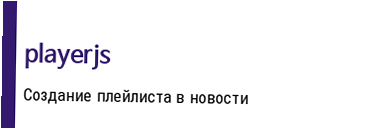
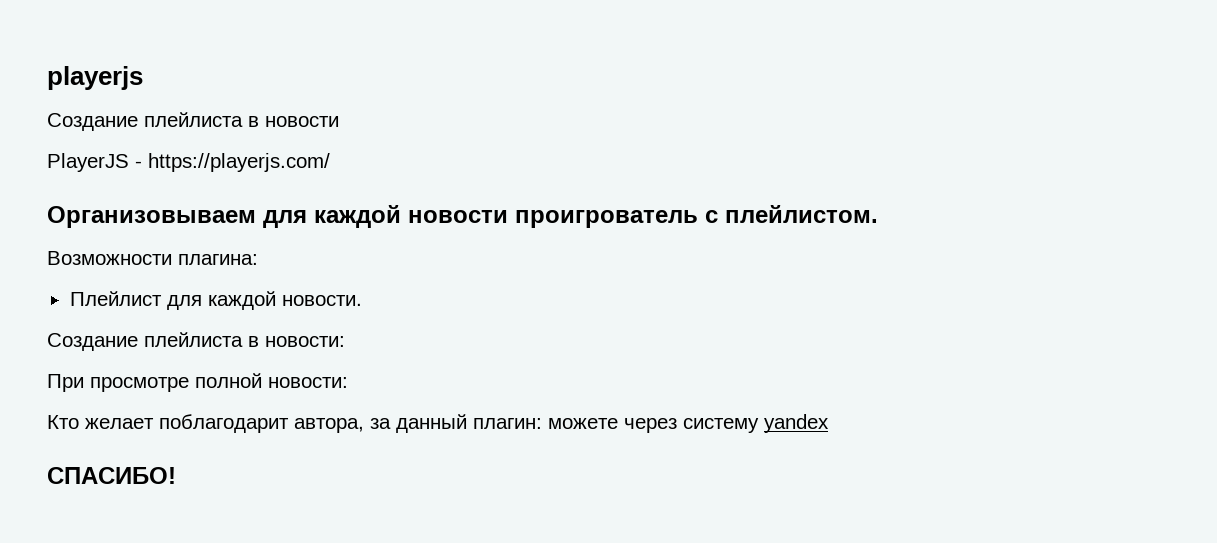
+ PlayerJS - https://playerjs.com/
+ Организовываем для каждой новости проигрователь с плейлистом.
+ Возможности плагина:
+ Плейлист для каждой новости.
+ Создание плейлиста в новости:
+ При просмотре полной новости:
+ Кто желает поблагодарит автора, за данный плагин: можете через систему yandex
+ СПАСИБО!

